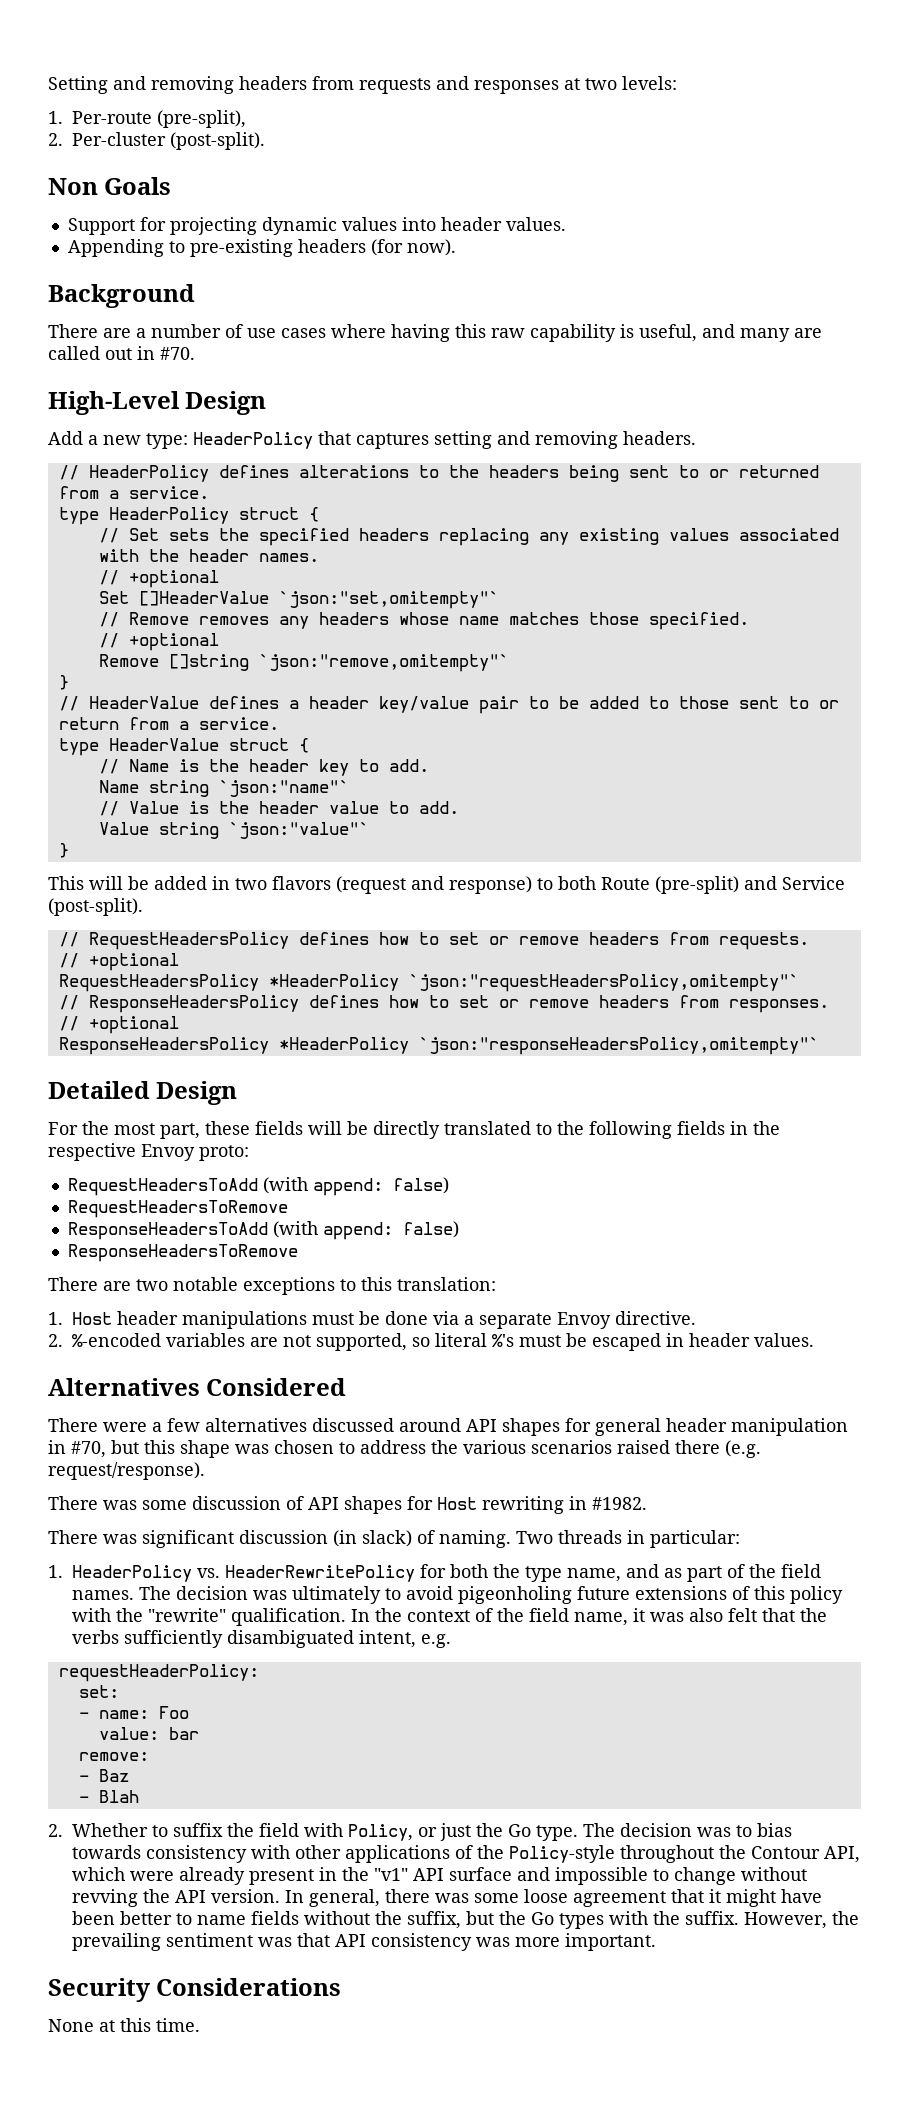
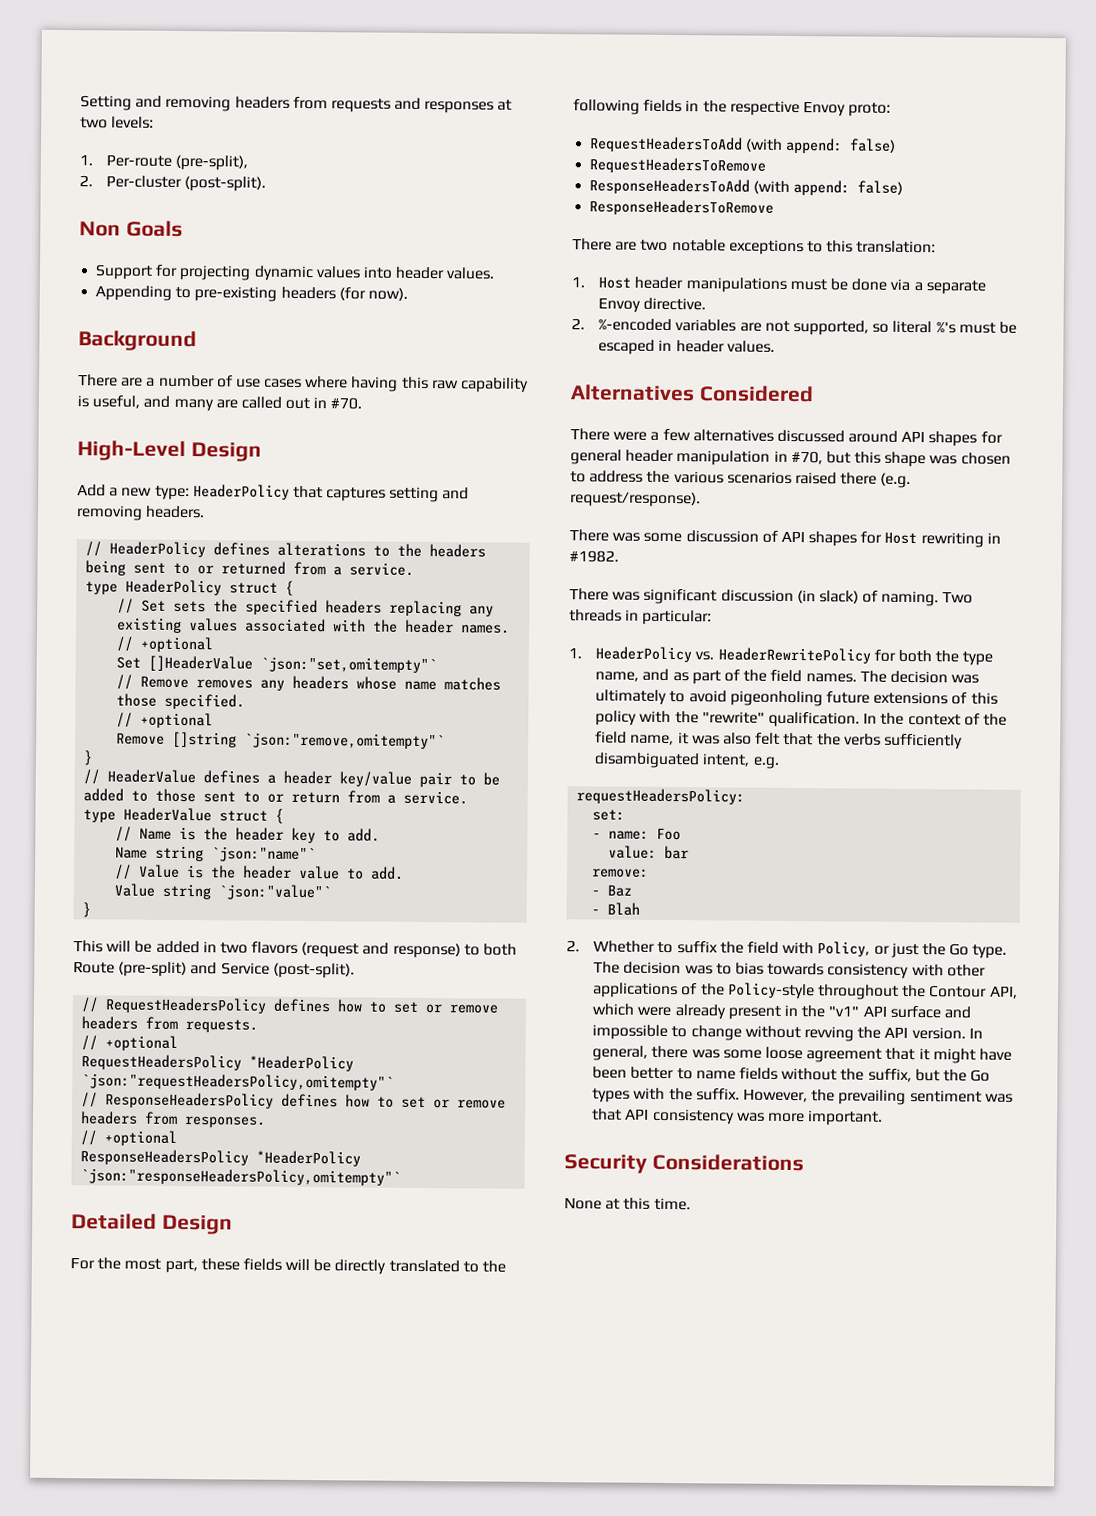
- requestHeaderPolicy:
+ requestHeadersPolicy:

